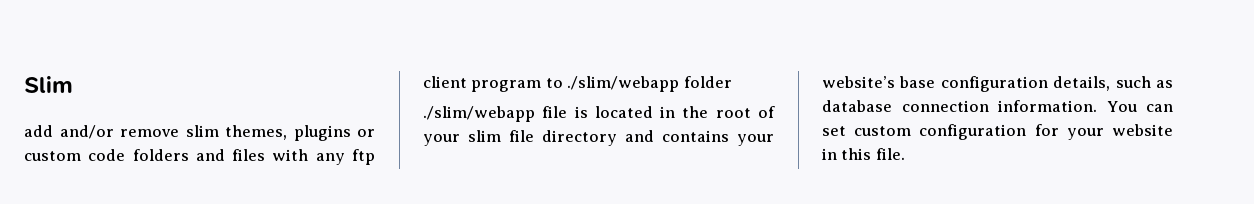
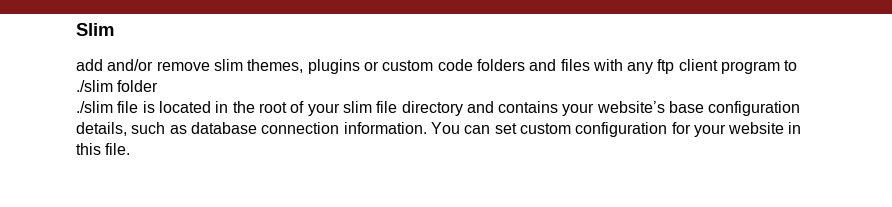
- add and/or remove slim themes, plugins or custom code folders and files with any ftp client program to ./slim/webapp folder
+ add and/or remove slim themes, plugins or custom code folders and files with any ftp client program to ./slim folder
- ./slim/webapp file is located in the root of your slim file directory and contains your website’s base configuration details, such as database connection information.
+ ./slim file is located in the root of your slim file directory and contains your website’s base configuration details, such as database connection information.

